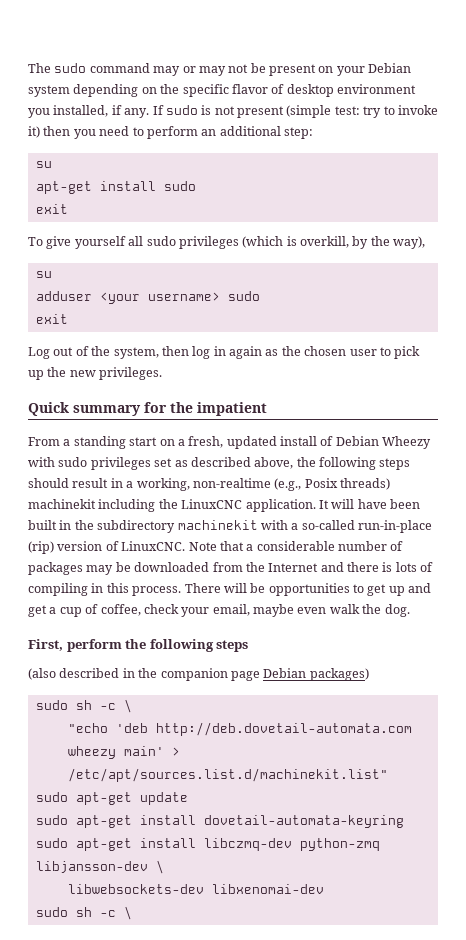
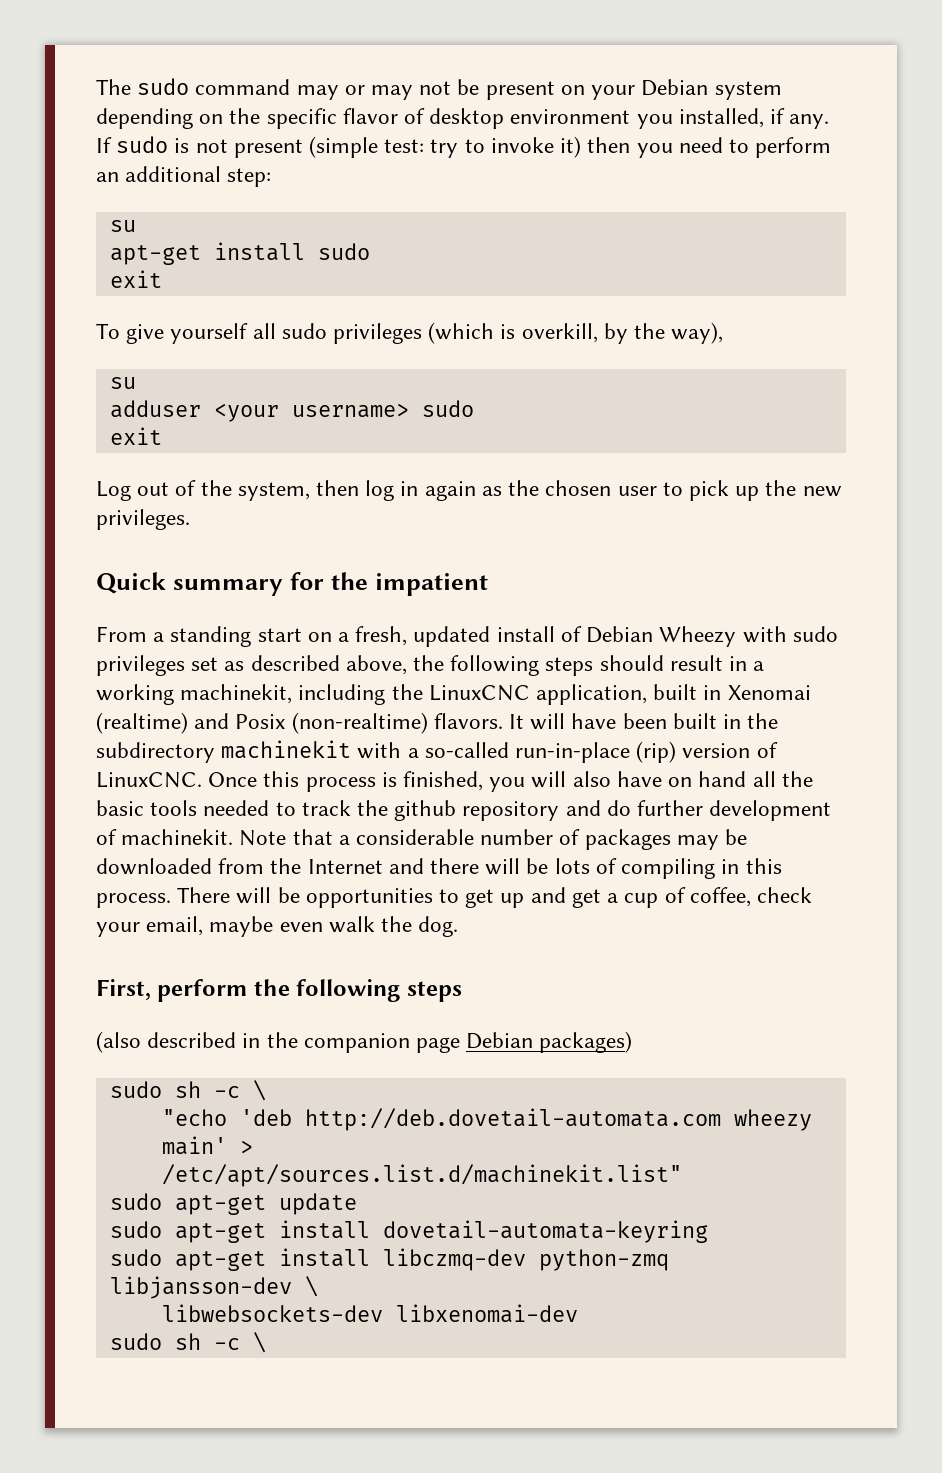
- From a standing start on a fresh, updated install of Debian Wheezy with sudo privileges set as described above, the following steps should result in a working, non-realtime (e.g., Posix threads) machinekit including the LinuxCNC application.
+ From a standing start on a fresh, updated install of Debian Wheezy with sudo privileges set as described above, the following steps should result in a working machinekit, including the LinuxCNC application, built in Xenomai (realtime) and Posix (non-realtime) flavors.
+ Once this process is finished, you will also have on hand all the basic tools needed to track the github repository and do further development of machinekit.
- Note that a considerable number of packages may be downloaded from the Internet and there is lots of compiling in this process.
+ Note that a considerable number of packages may be downloaded from the Internet and there will be lots of compiling in this process.

